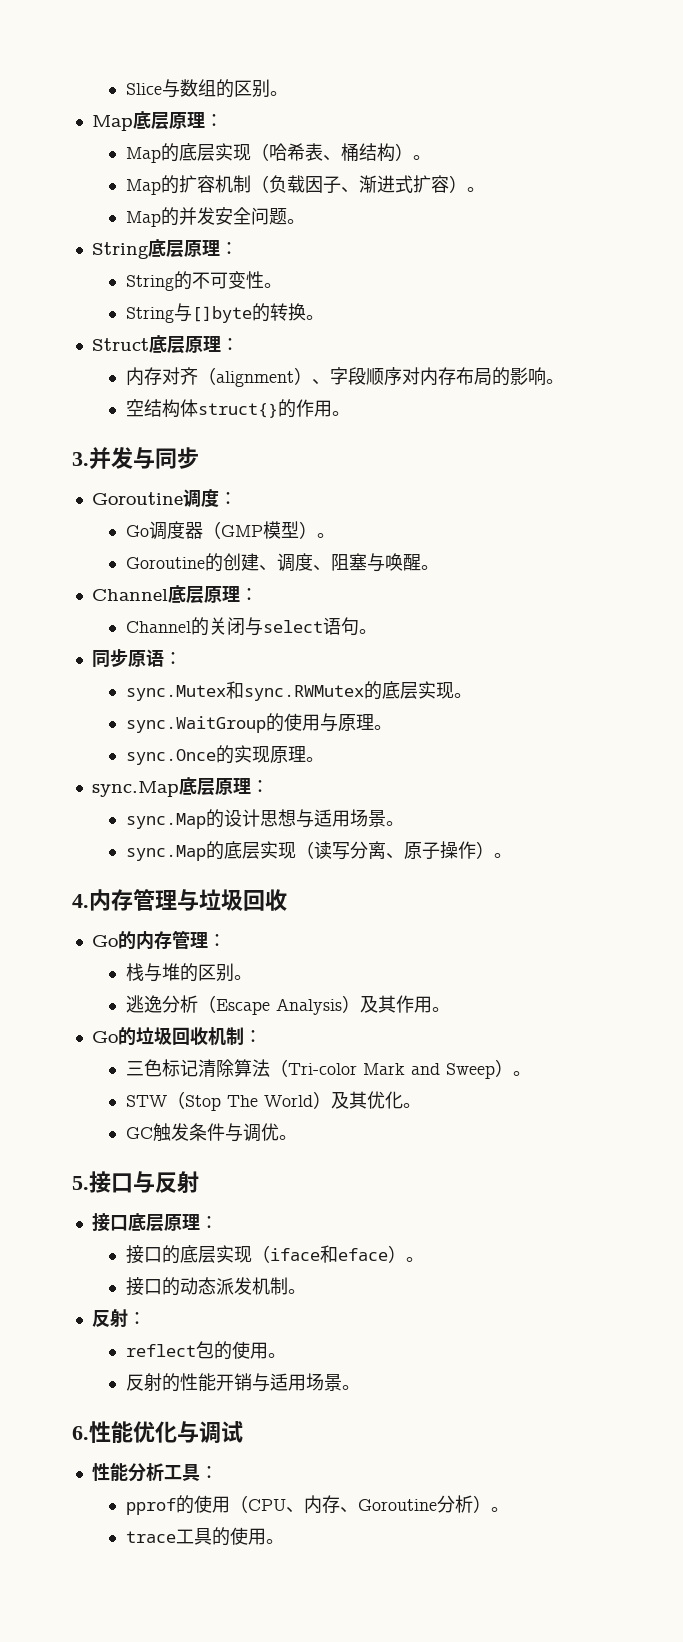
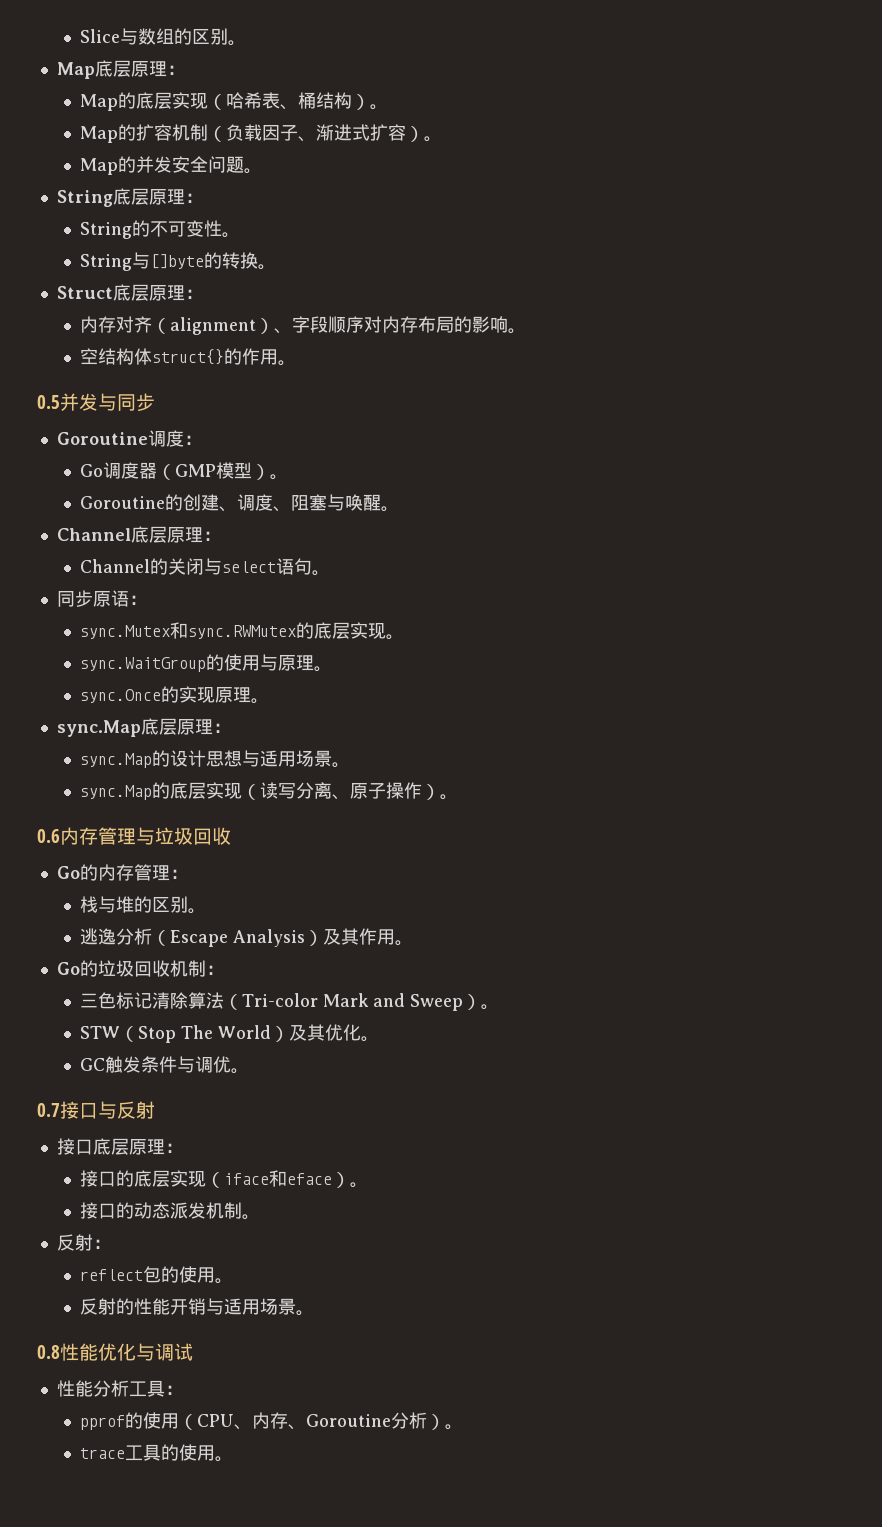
- 3.并发与同步
+ 0.5并发与同步
- 4.内存管理与垃圾回收
+ 0.6内存管理与垃圾回收
- 5.接口与反射
+ 0.7接口与反射
- 6.性能优化与调试
+ 0.8性能优化与调试

